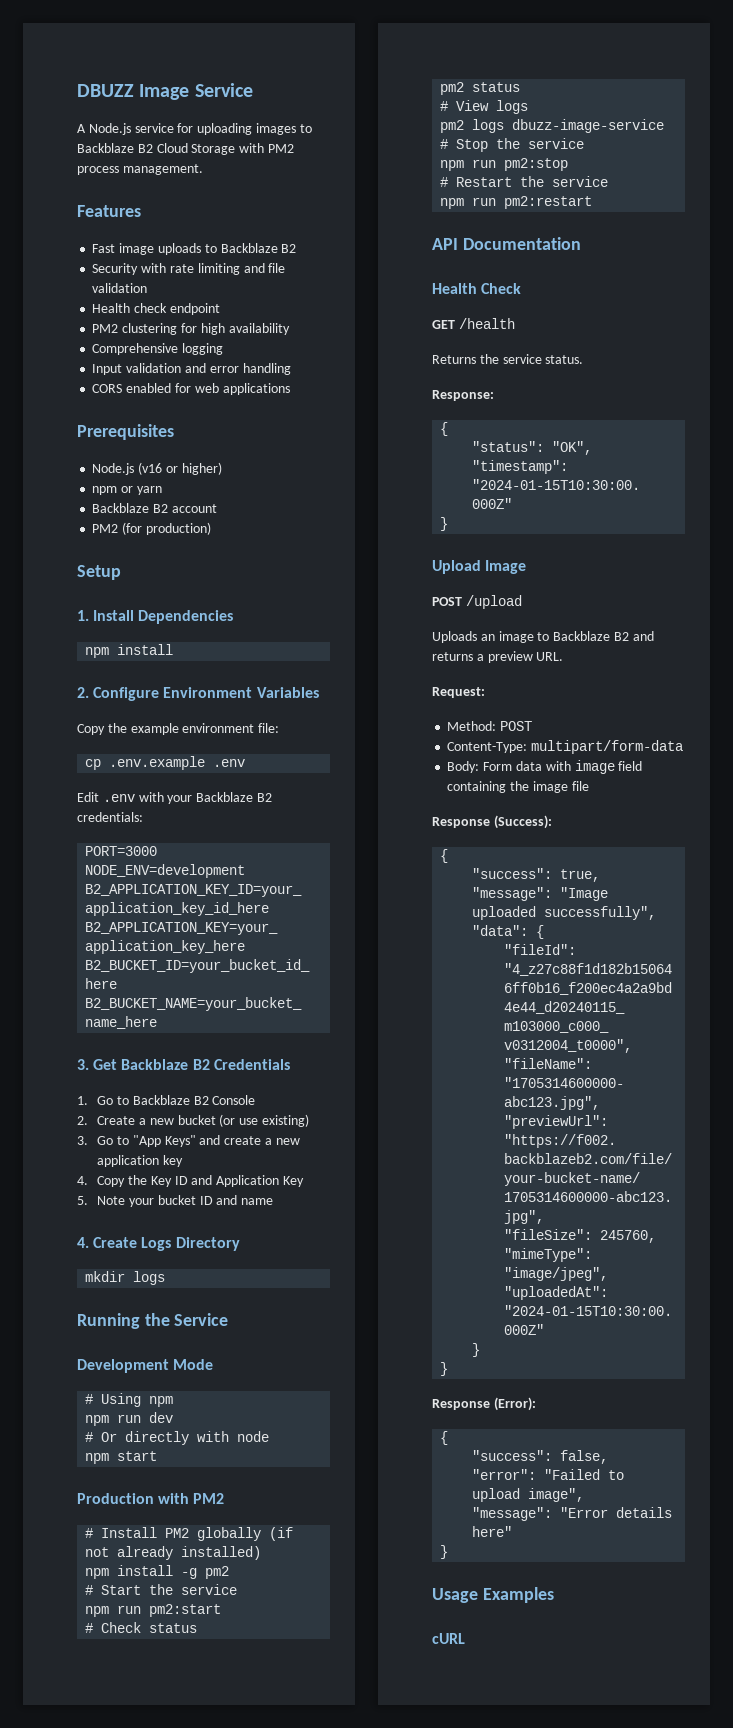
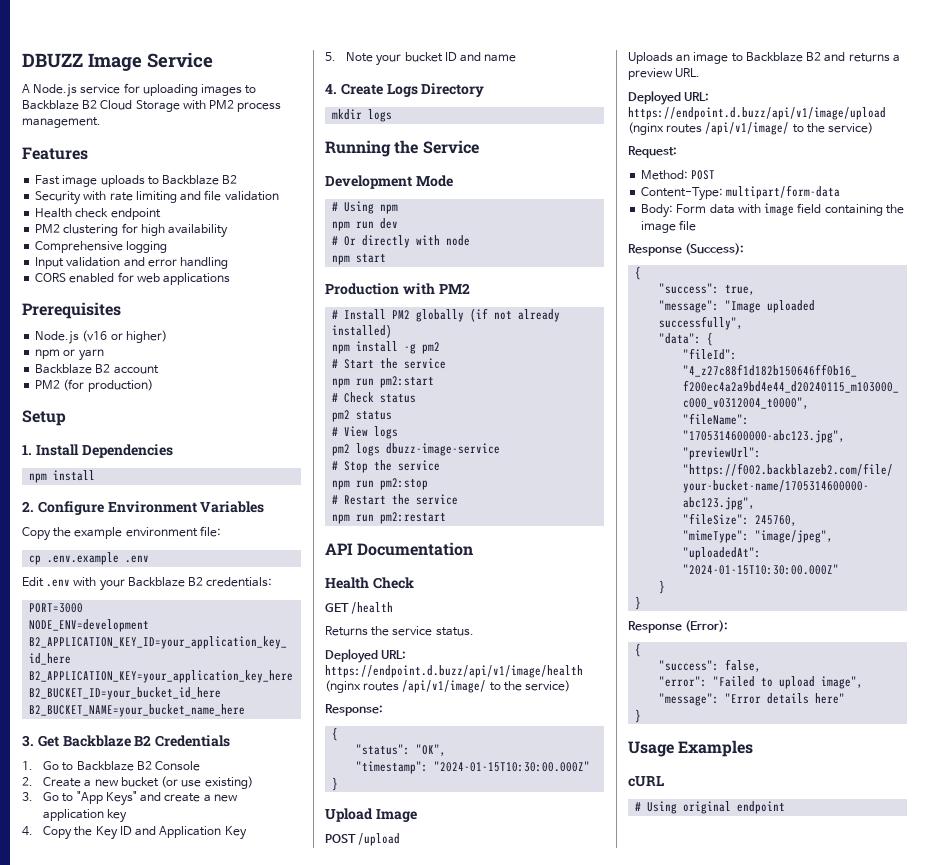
+ Deployed URL: https://endpoint.d.buzz/api/v1/image/health (nginx routes /api/v1/image/ to the service)
+ Deployed URL: https://endpoint.d.buzz/api/v1/image/upload (nginx routes /api/v1/image/ to the service)
+ # Using original endpoint

